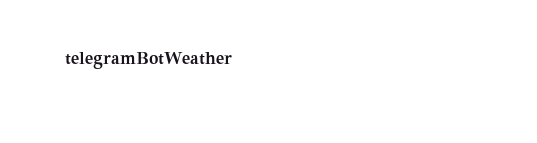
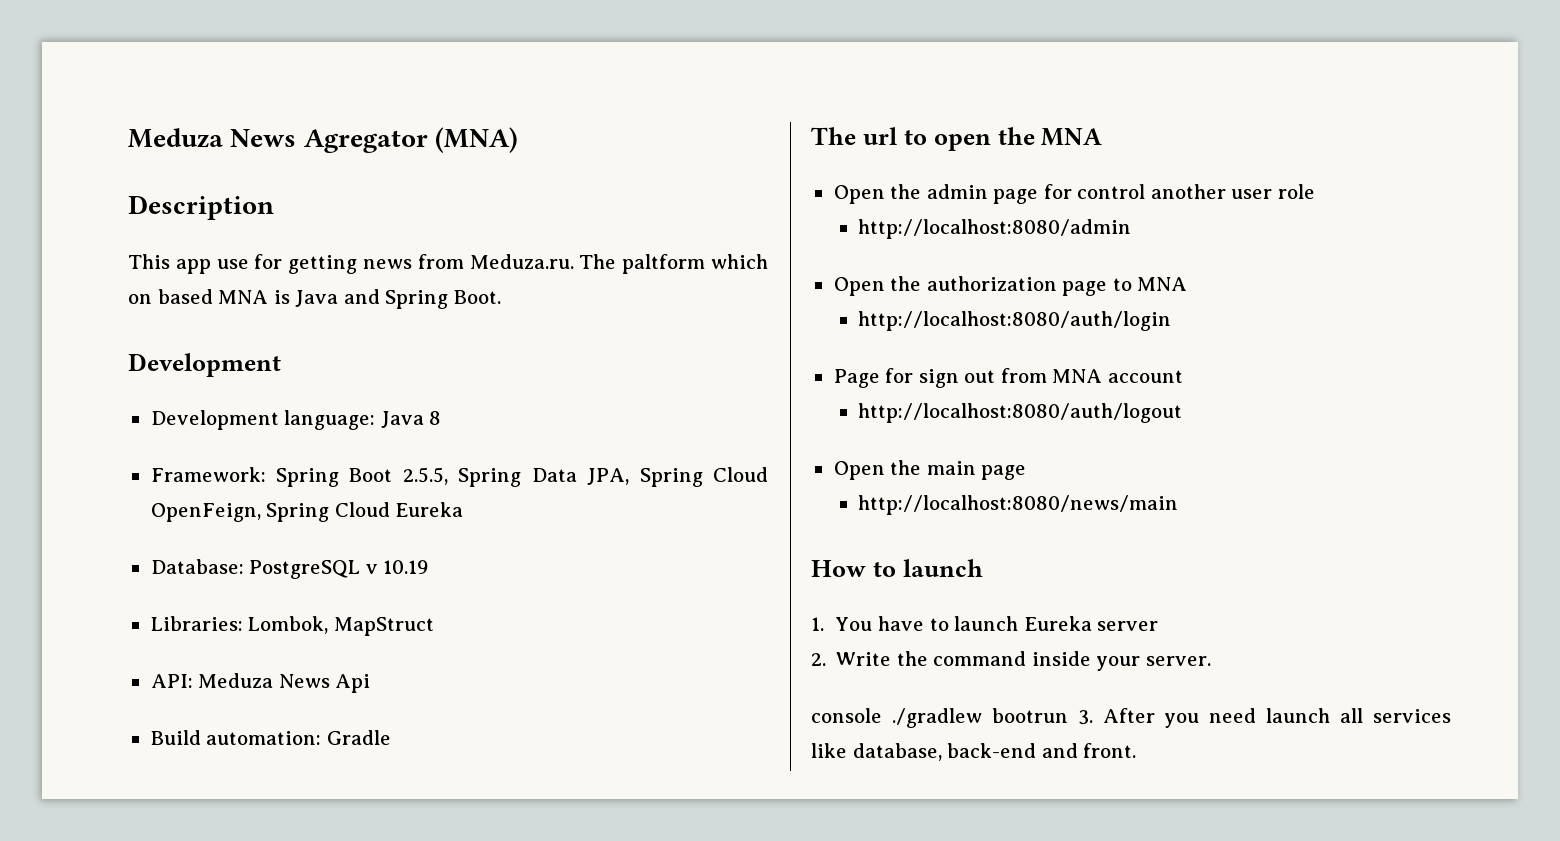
- telegramBotWeather
+ Meduza News Agregator (MNA)
+ Description
+ This app use for getting news from Meduza.ru. The paltform which on based MNA is Java and Spring Boot.
+ Development
+ Development language: Java 8
+ Framework: Spring Boot 2.5.5, Spring Data JPA, Spring Cloud OpenFeign, Spring Cloud Eureka
+ Database: PostgreSQL v 10.19
+ Libraries: Lombok, MapStruct
+ API: Meduza News Api
+ Build automation: Gradle
+ The url to open the MNA
+ Open the admin page for control another user role
+ http://localhost:8080/admin
+ Open the authorization page to MNA
+ http://localhost:8080/auth/login
+ Page for sign out from MNA account
+ http://localhost:8080/auth/logout
+ Open the main page
+ http://localhost:8080/news/main
+ How to launch
+ 1. You have to launch Eureka server
+ 2. Write the command inside your server.
+ console ./gradlew bootrun 3. After you need launch all services like database, back-end and front.

